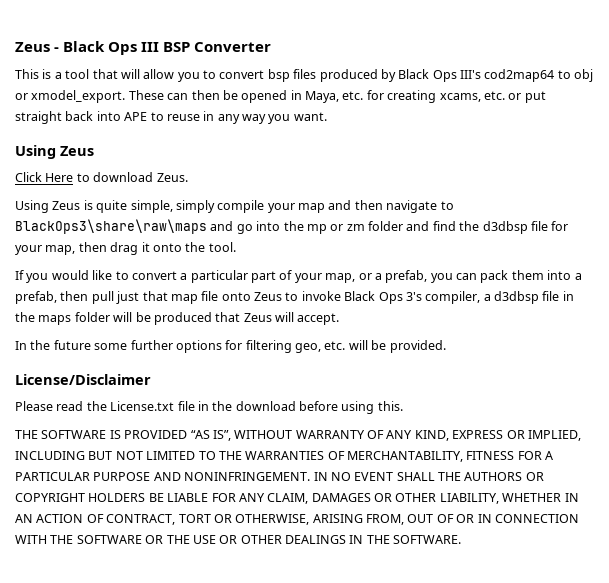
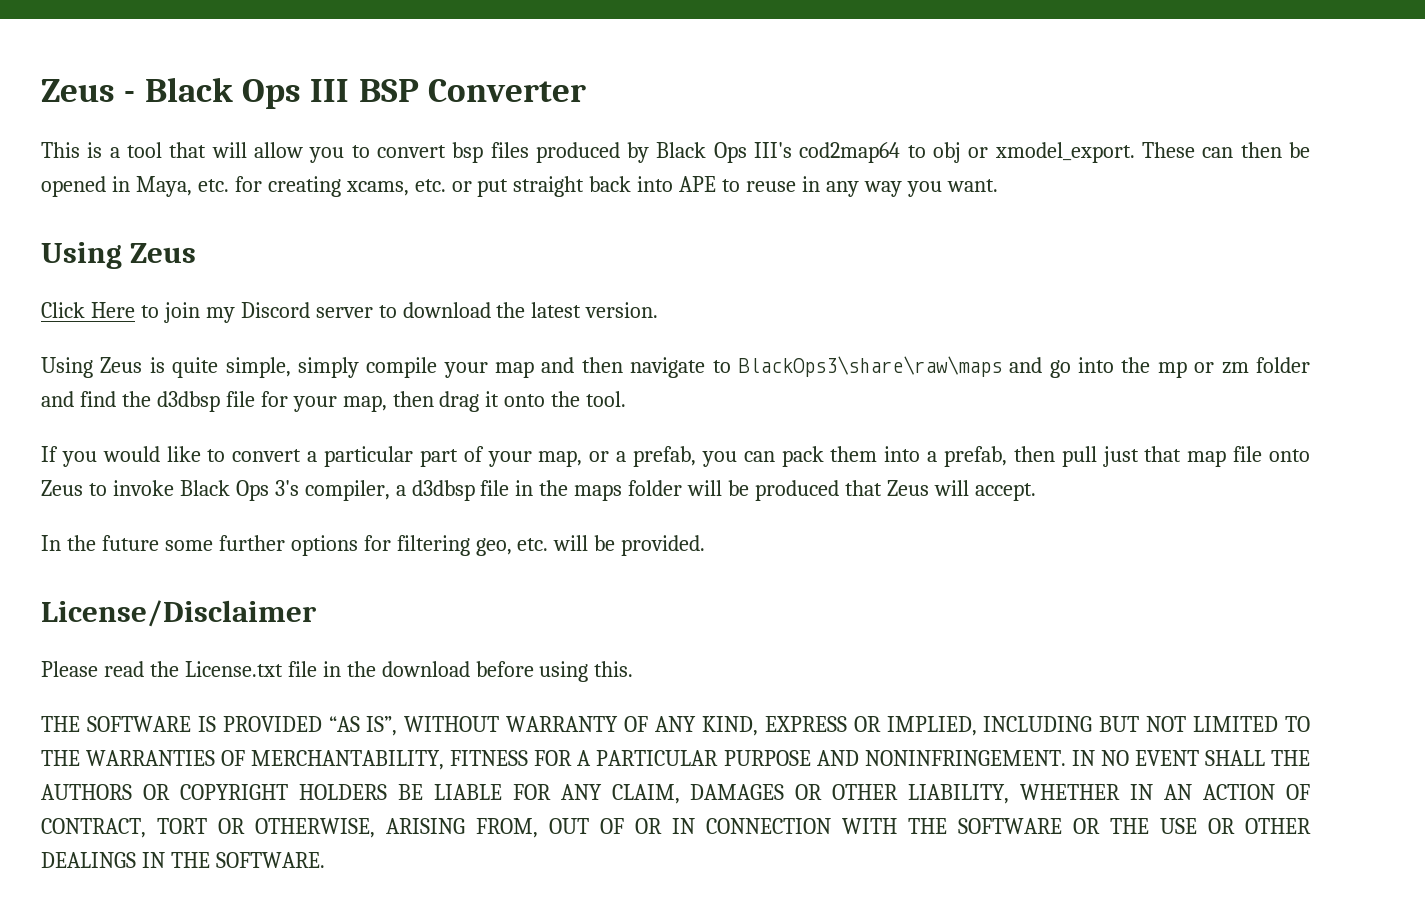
- Click Here to download Zeus.
+ Click Here to join my Discord server to download the latest version.

